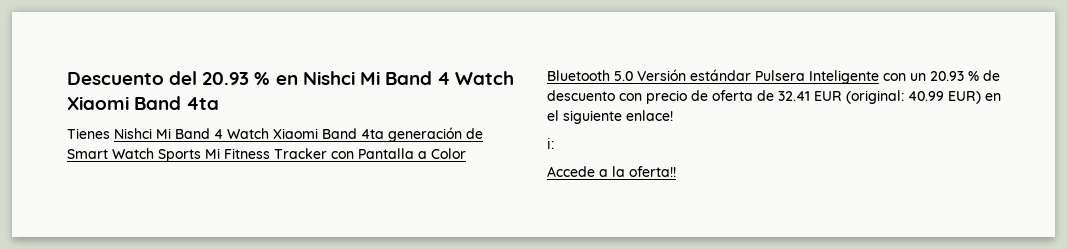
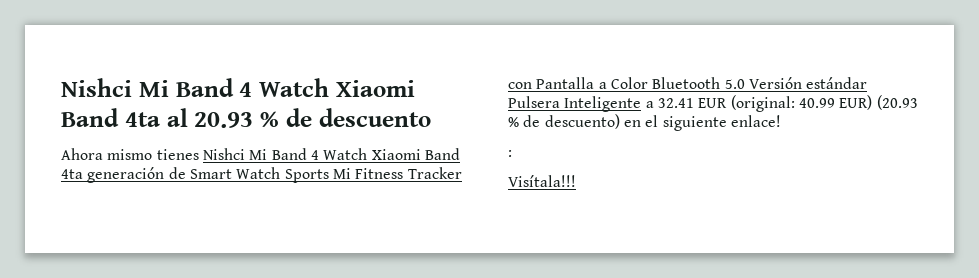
- Descuento del 20.93 % en Nishci Mi Band 4 Watch Xiaomi Band 4ta
- Tienes Nishci Mi Band 4 Watch Xiaomi Band 4ta generación de Smart Watch Sports Mi Fitness Tracker con Pantalla a Color Bluetooth 5.0 Versión estándar Pulsera Inteligente con un 20.93 % de descuento con precio de oferta de 32.41 EUR (original: 40.99 EUR) en el siguiente enlace!
+ Nishci Mi Band 4 Watch Xiaomi Band 4ta al 20.93 % de descuento
+ Ahora mismo tienes Nishci Mi Band 4 Watch Xiaomi Band 4ta generación de Smart Watch Sports Mi Fitness Tracker con Pantalla a Color Bluetooth 5.0 Versión estándar Pulsera Inteligente a 32.41 EUR (original: 40.99 EUR) (20.93 % de descuento) en el siguiente enlace!
- ℹ:
- Accede a la oferta!!
+ :
+ Visítala!!!

